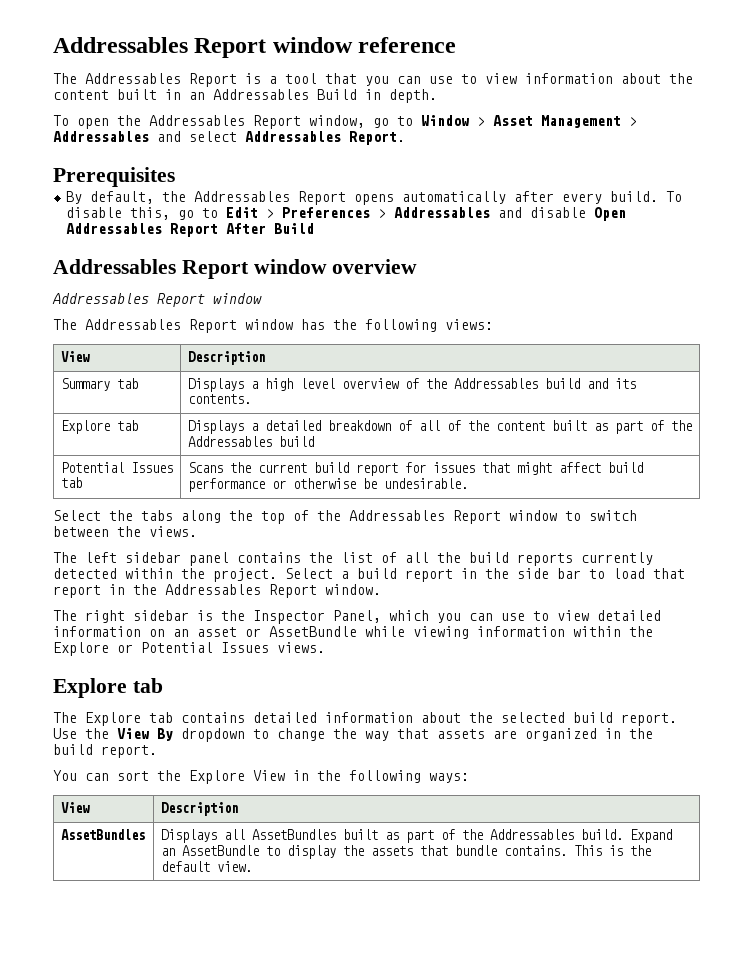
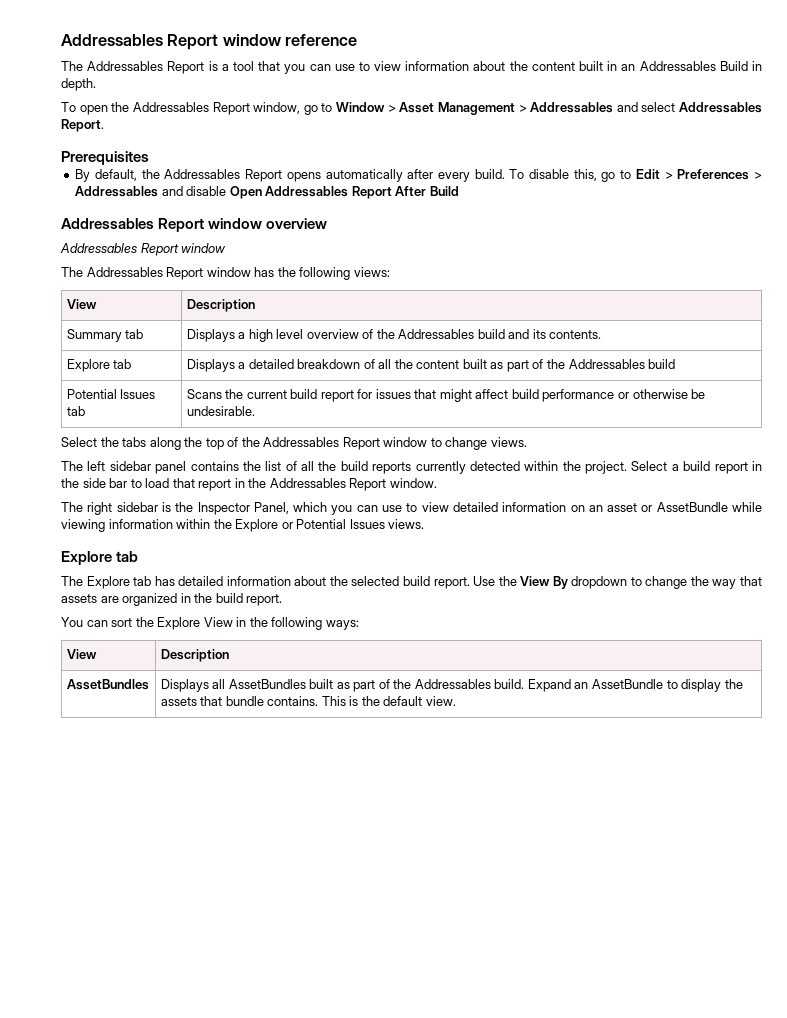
- Explore tab | Displays a detailed breakdown of all of the content built as part of the Addressables build
+ Explore tab | Displays a detailed breakdown of all the content built as part of the Addressables build
- Select the tabs along the top of the Addressables Report window to switch between the views.
+ Select the tabs along the top of the Addressables Report window to change views.
- The Explore tab contains detailed information about the selected build report.
+ The Explore tab has detailed information about the selected build report.

